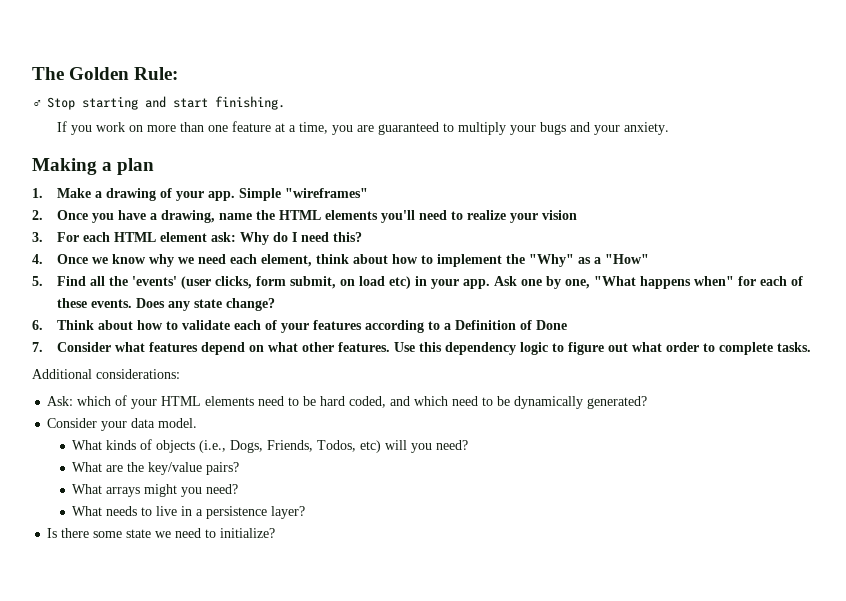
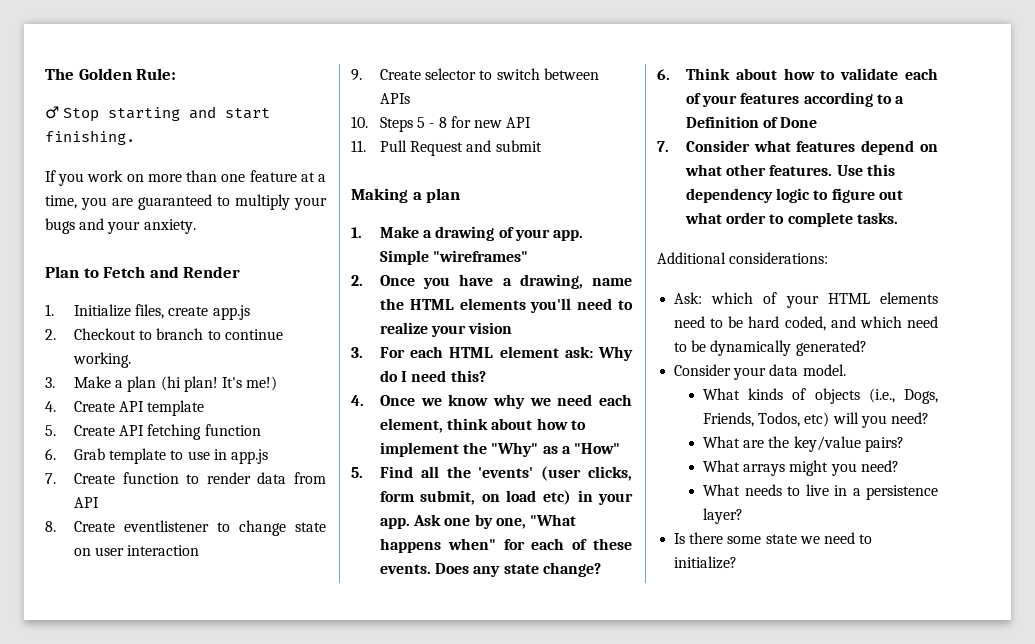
+ Plan to Fetch and Render
+ 1. Initialize files, create app.js
+ 2. Checkout to branch to continue working.
+ 3. Make a plan (hi plan! It's me!)
+ 4. Create API template
+ 5. Create API fetching function
+ 6. Grab template to use in app.js
+ 7. Create function to render data from API
+ 8. Create eventlistener to change state on user interaction
+ 9. Create selector to switch between APIs
+ 10. Steps 5 - 8 for new API
+ 11. Pull Request and submit

